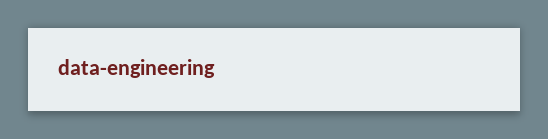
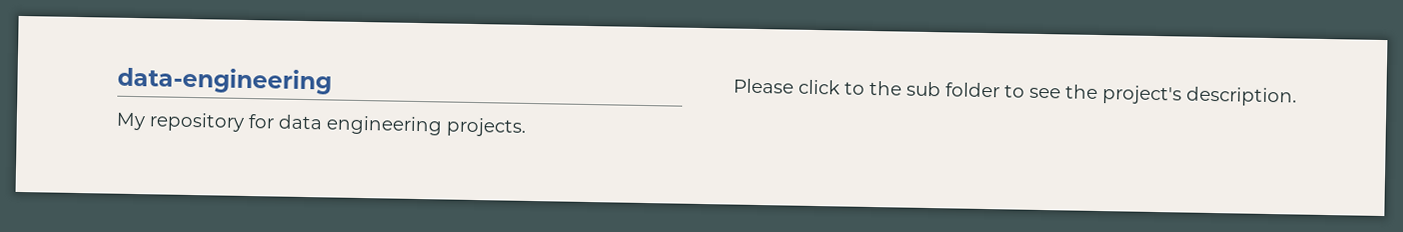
+ My repository for data engineering projects.
+ Please click to the sub folder to see the project's description.

